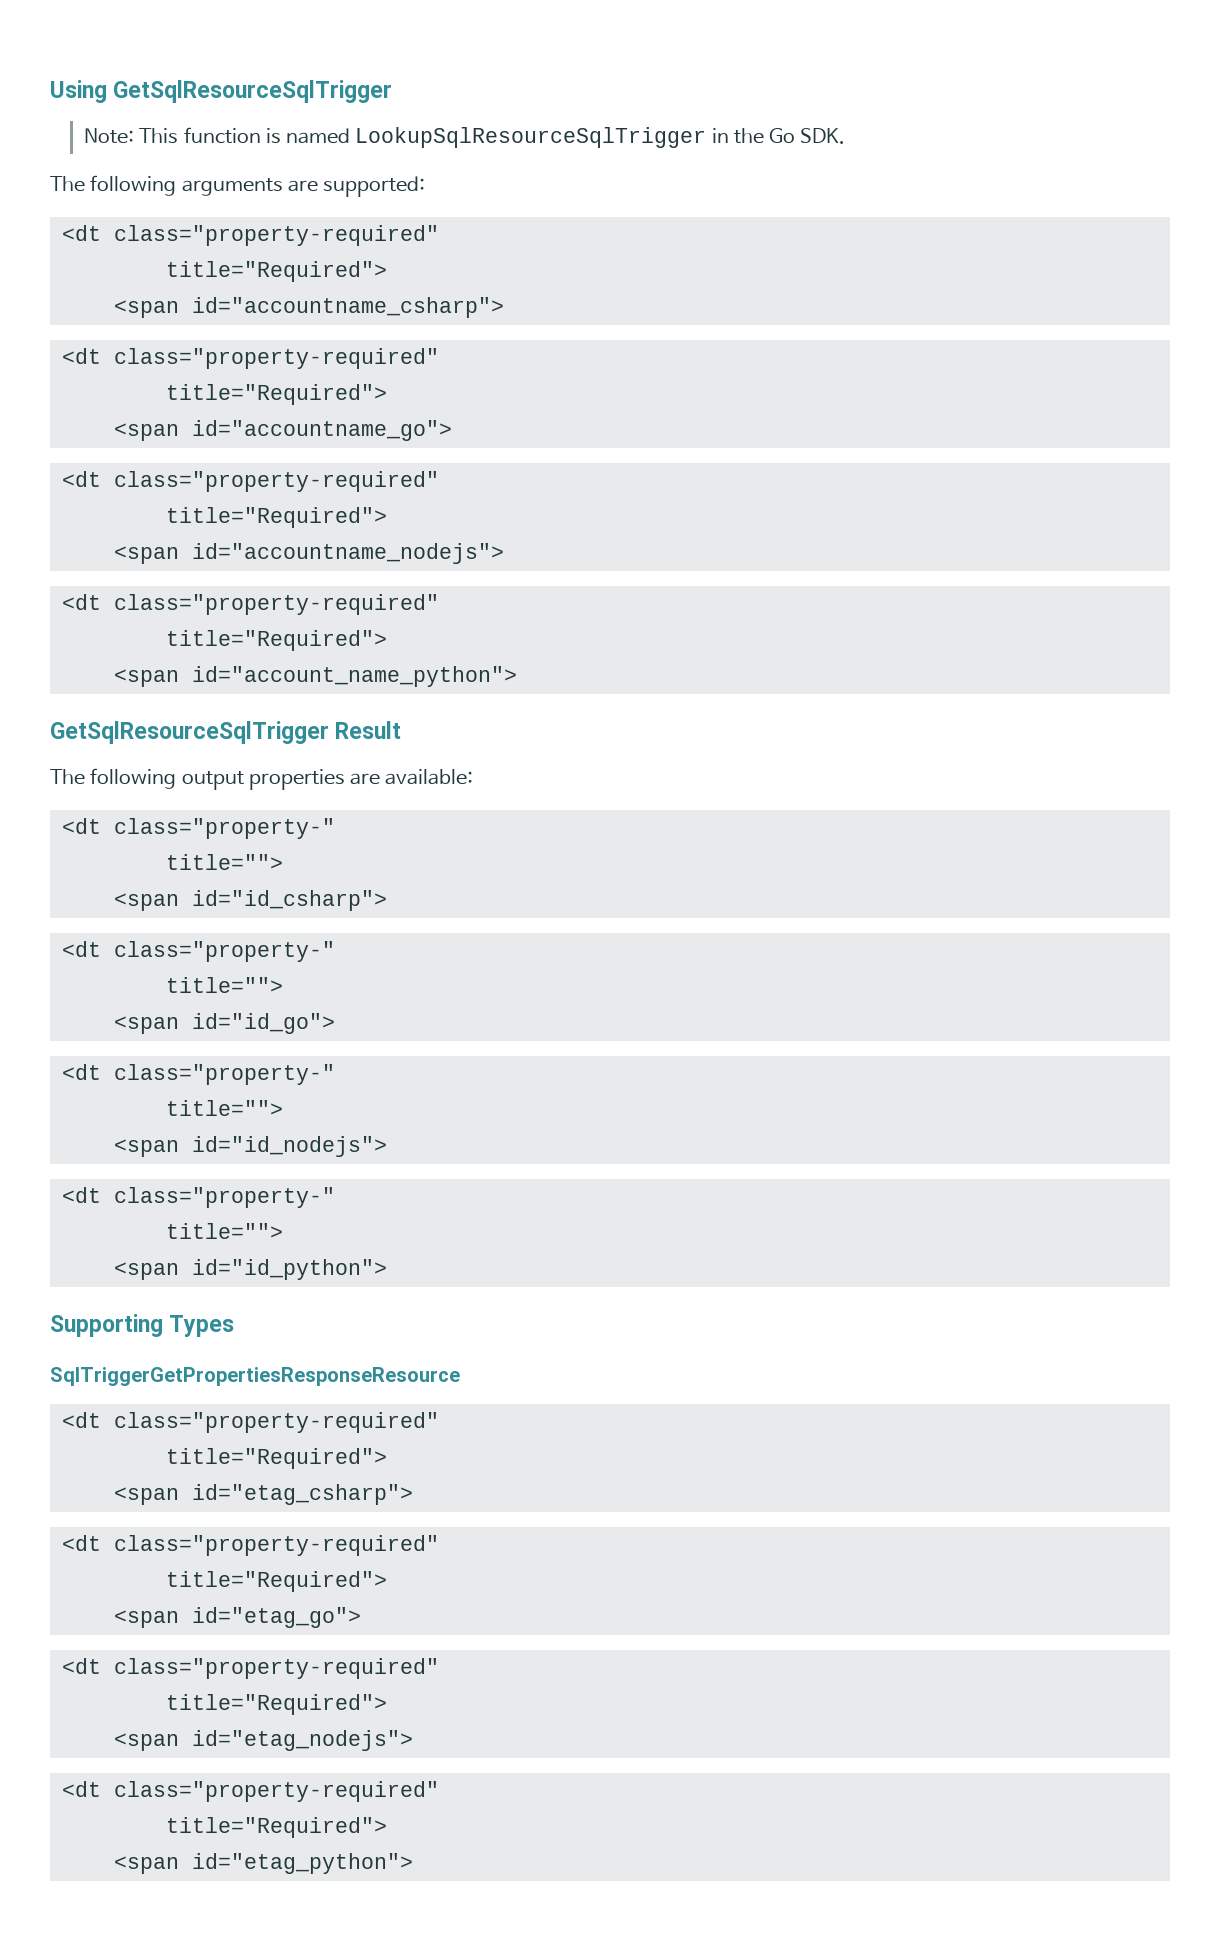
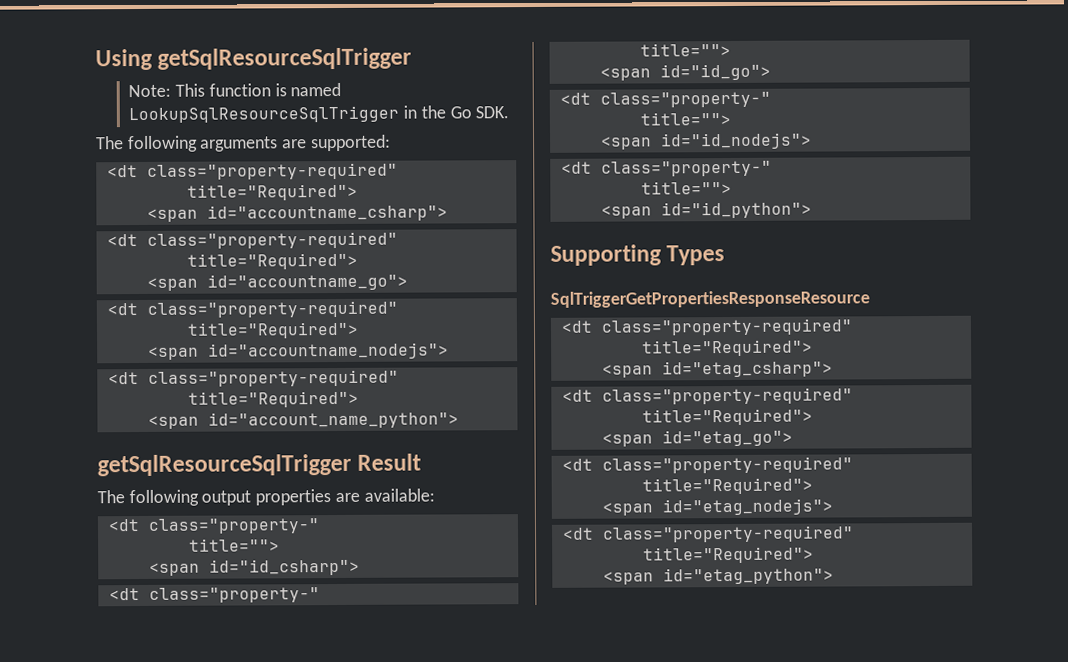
- Using GetSqlResourceSqlTrigger
+ Using getSqlResourceSqlTrigger
- GetSqlResourceSqlTrigger Result
+ getSqlResourceSqlTrigger Result

